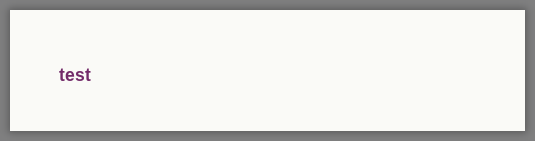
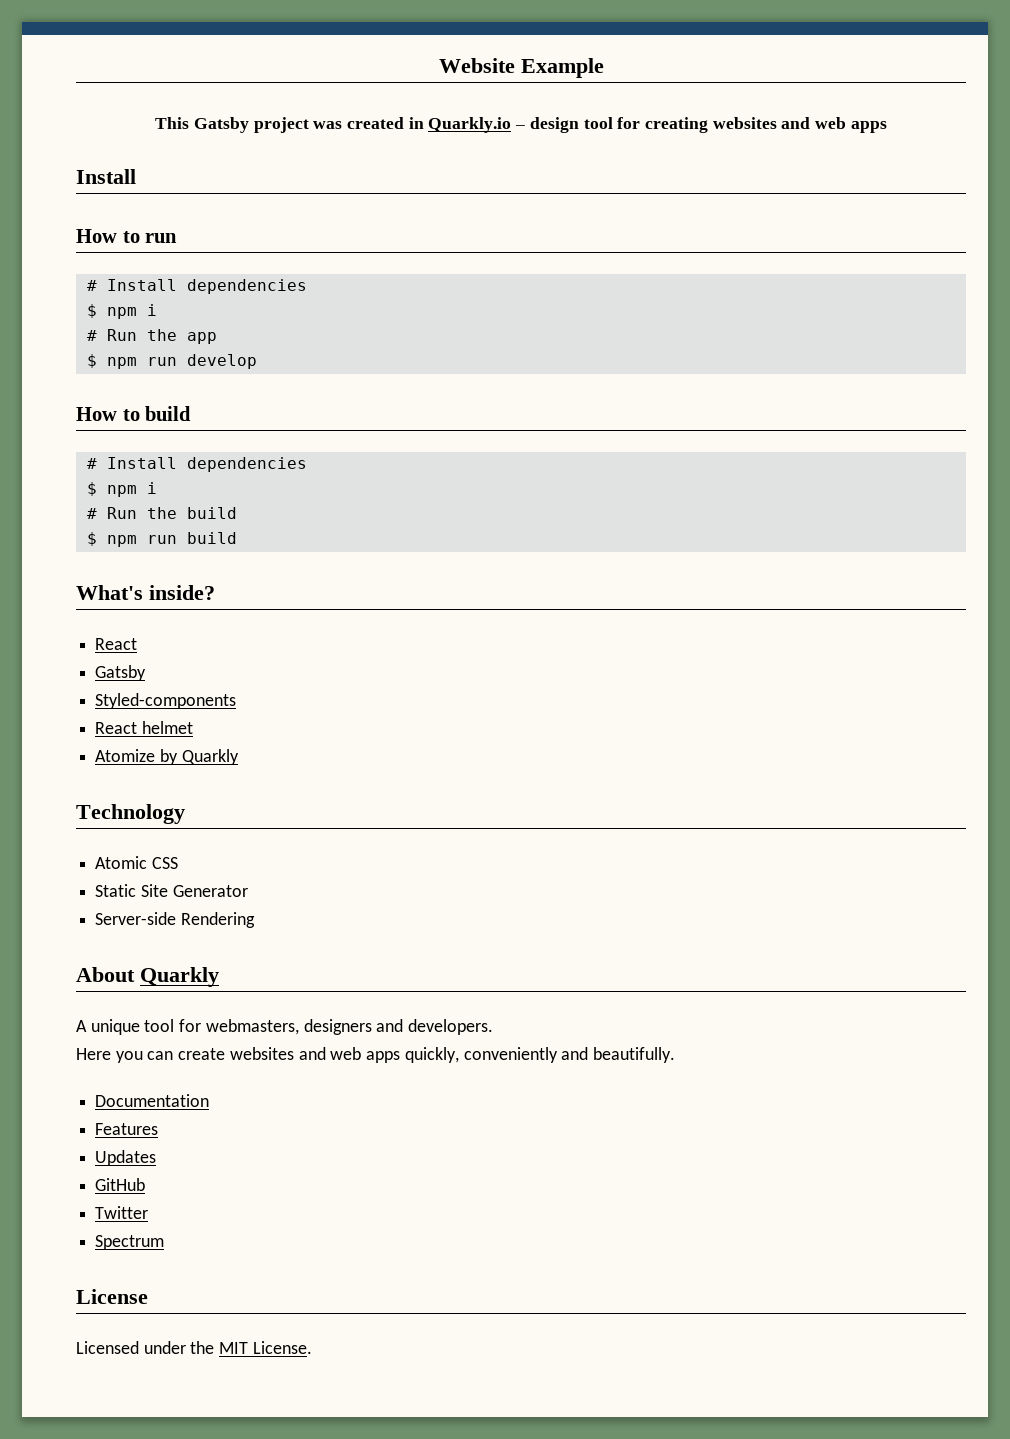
- test
+ Website Example
+ This Gatsby project was created in Quarkly.io – design tool for creating websites and web apps
+ Install
+ How to run
+ # Install dependencies
+ $ npm i
+ # Run the app
+ $ npm run develop
+ How to build
+ # Install dependencies
+ $ npm i
+ # Run the build
+ $ npm run build
+ What's inside?
+ React
+ Gatsby
+ Styled-components
+ React helmet
+ Atomize by Quarkly
+ Technology
+ Atomic CSS
+ Static Site Generator
+ Server-side Rendering
+ About Quarkly
+ A unique tool for webmasters, designers and developers.
+ Here you can create websites and web apps quickly, conveniently and beautifully.
+ Documentation
+ Features
+ Updates
+ GitHub
+ Twitter
+ Spectrum
+ License
+ Licensed under the MIT License.

